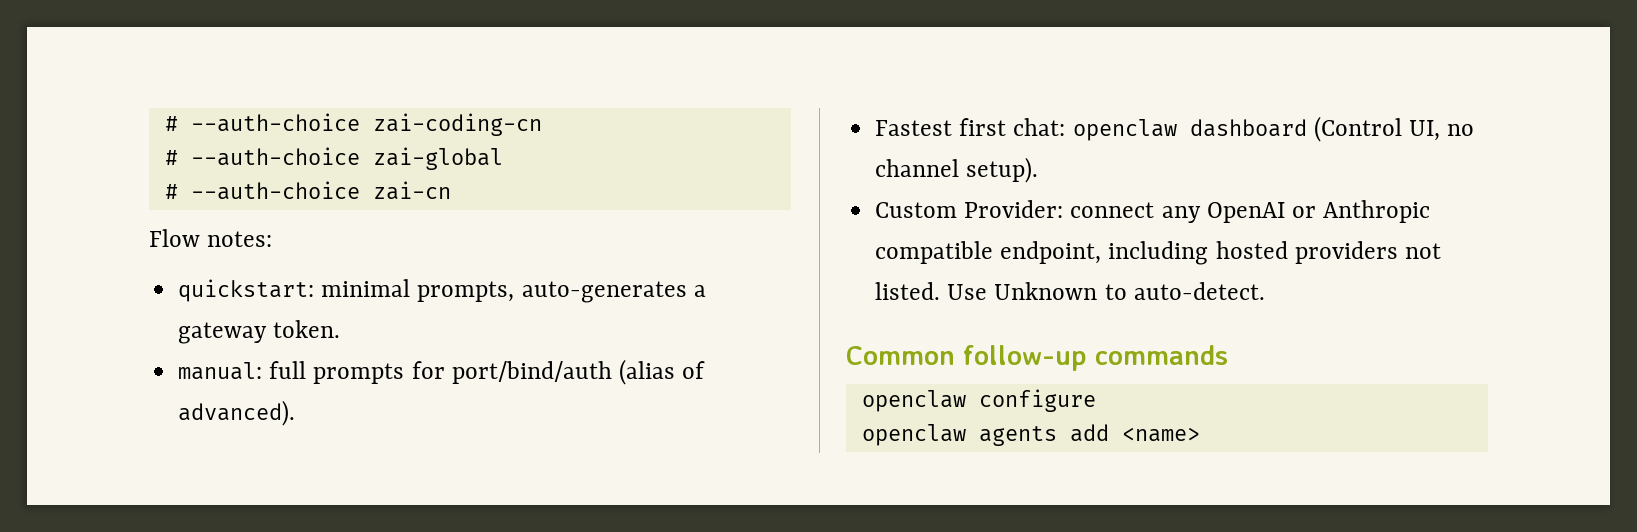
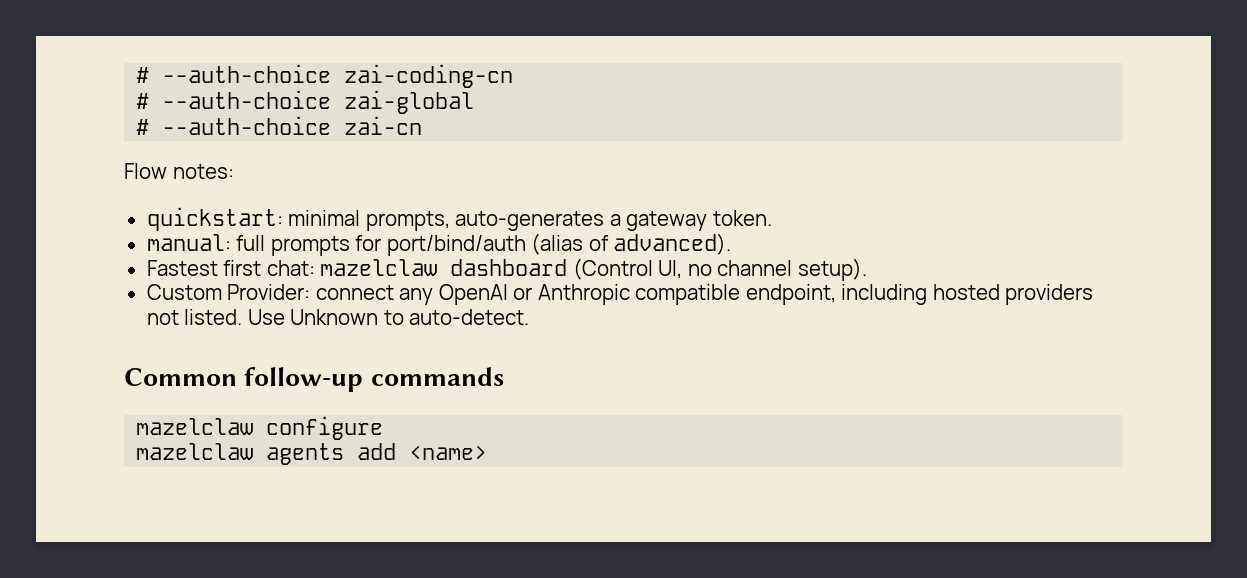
- Fastest first chat: openclaw dashboard (Control UI, no channel setup).
+ Fastest first chat: mazelclaw dashboard (Control UI, no channel setup).
- openclaw configure
+ mazelclaw configure
- openclaw agents add <name>
+ mazelclaw agents add <name>

